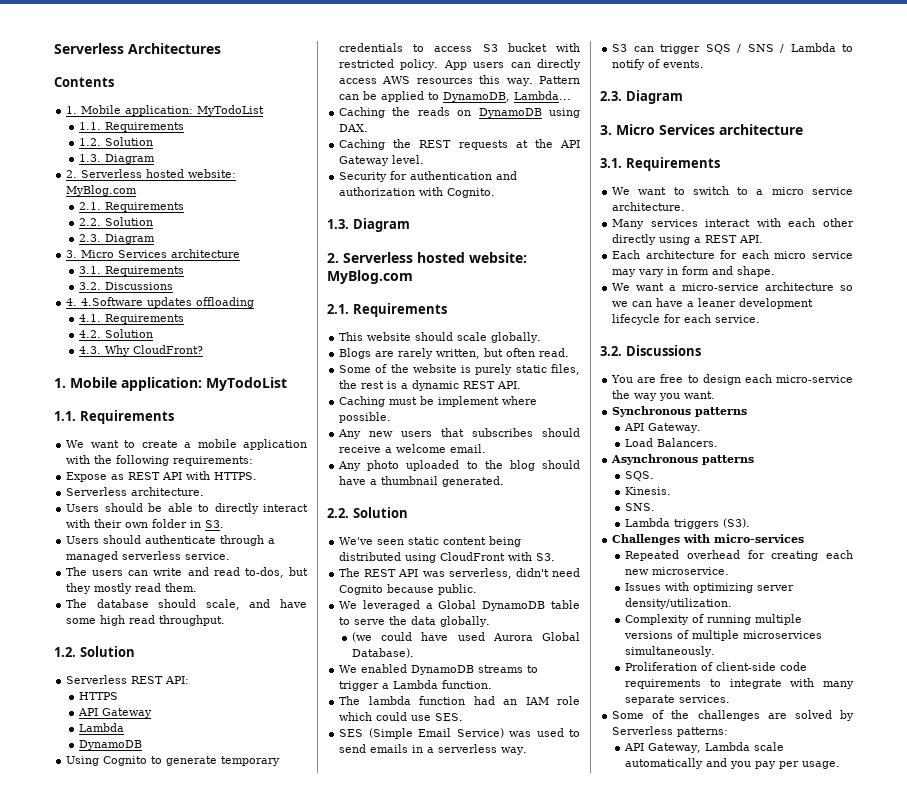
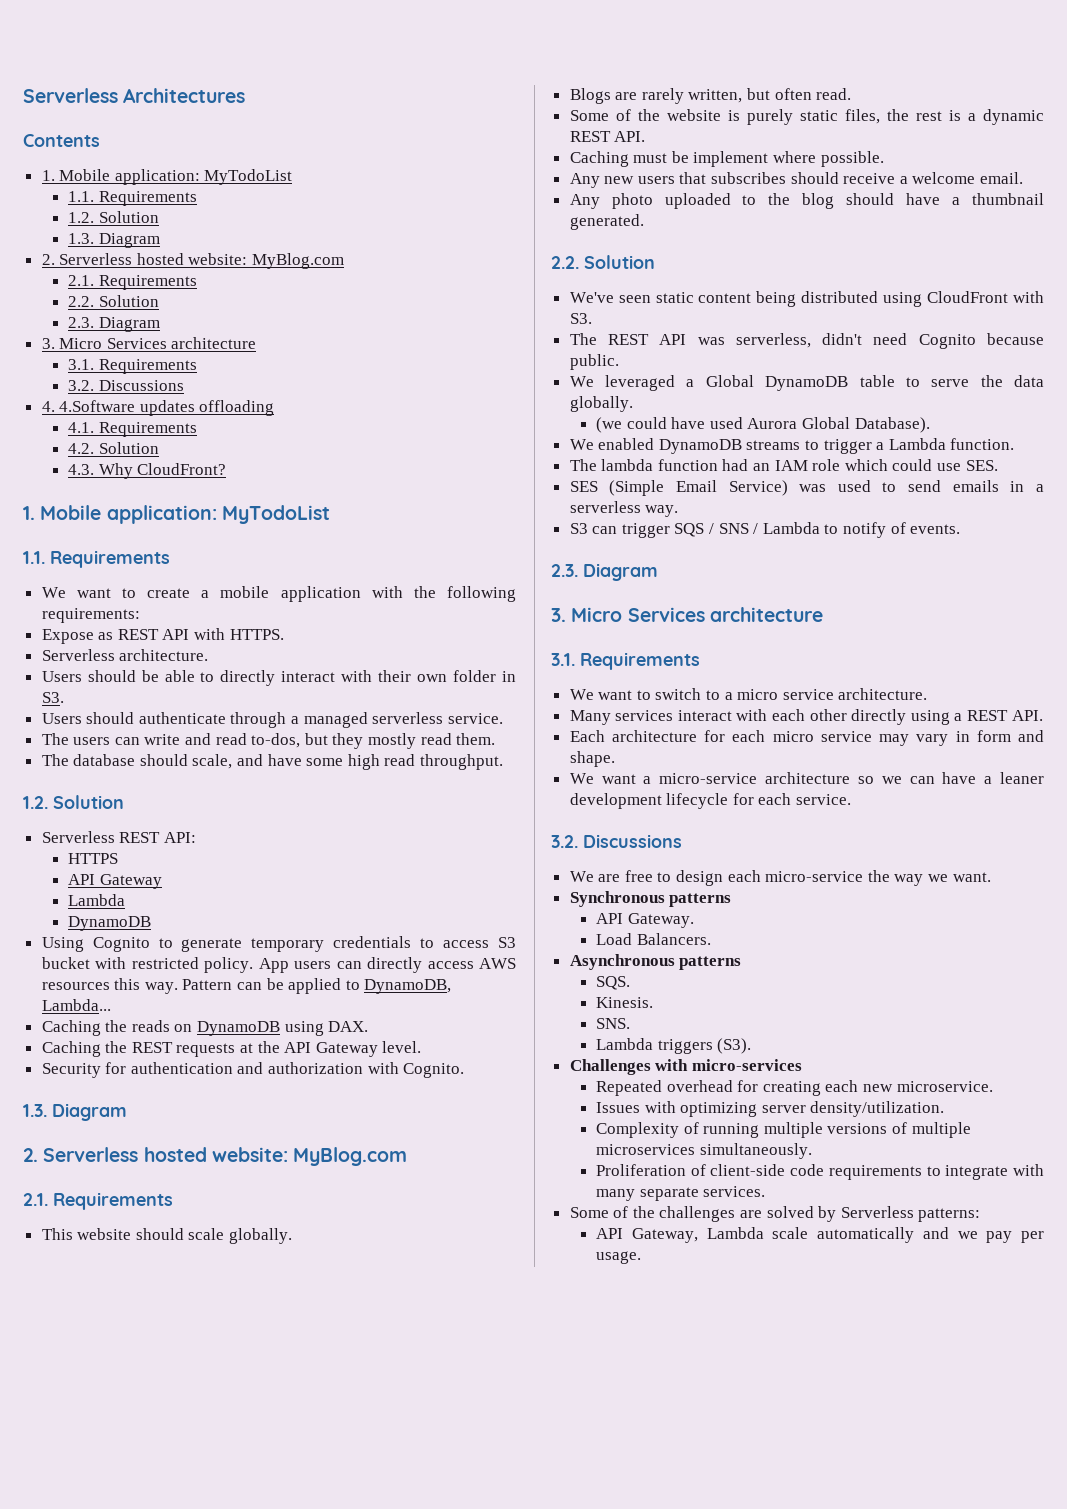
- You are free to design each micro-service the way you want.
+ We are free to design each micro-service the way we want.
- API Gateway, Lambda scale automatically and you pay per usage.
+ API Gateway, Lambda scale automatically and we pay per usage.

